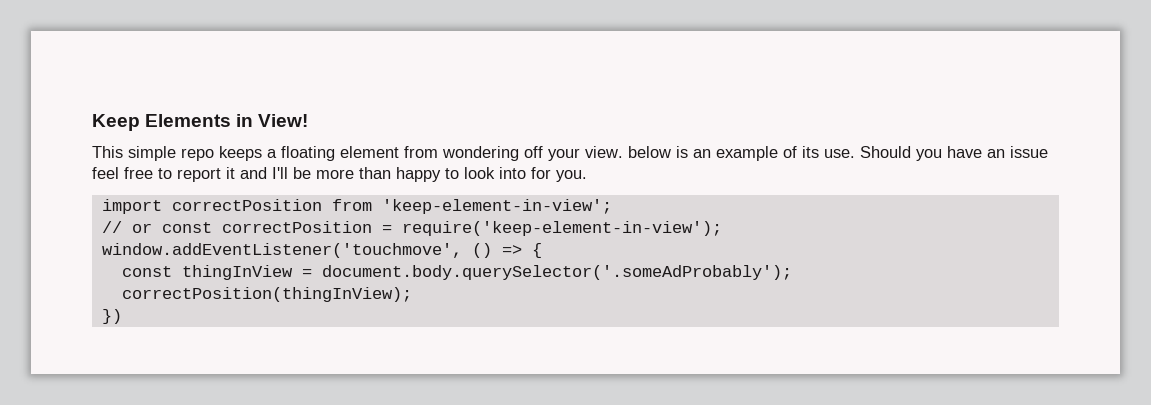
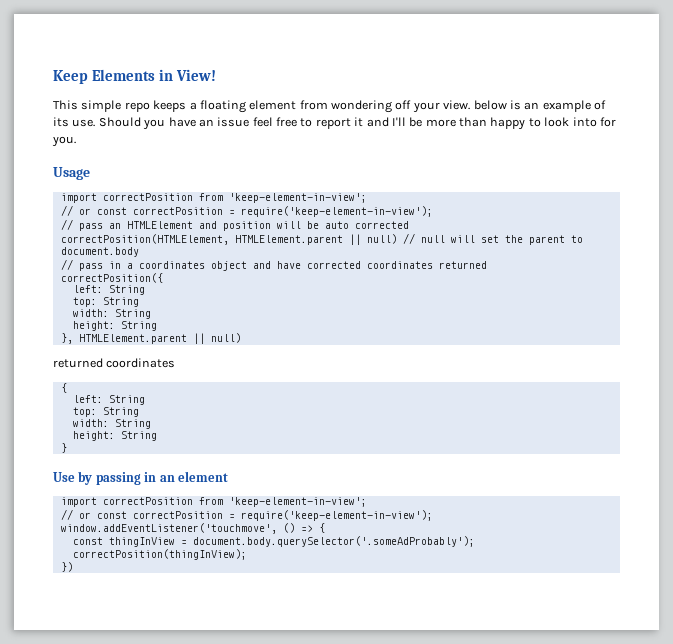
+ Usage
+ import correctPosition from 'keep-element-in-view';
+ // or const correctPosition = require('keep-element-in-view');
+ // pass an HTMLElement and position will be auto corrected
+ correctPosition(HTMLElement, HTMLElement.parent || null) // null will set the parent to document.body
+ // pass in a coordinates object and have corrected coordinates returned
+ correctPosition({
+ left: String
+ top: String
+ width: String
+ height: String
+ }, HTMLElement.parent || null)
+ returned coordinates
+ {
+ left: String
+ top: String
+ width: String
+ height: String
+ }
+ Use by passing in an element

